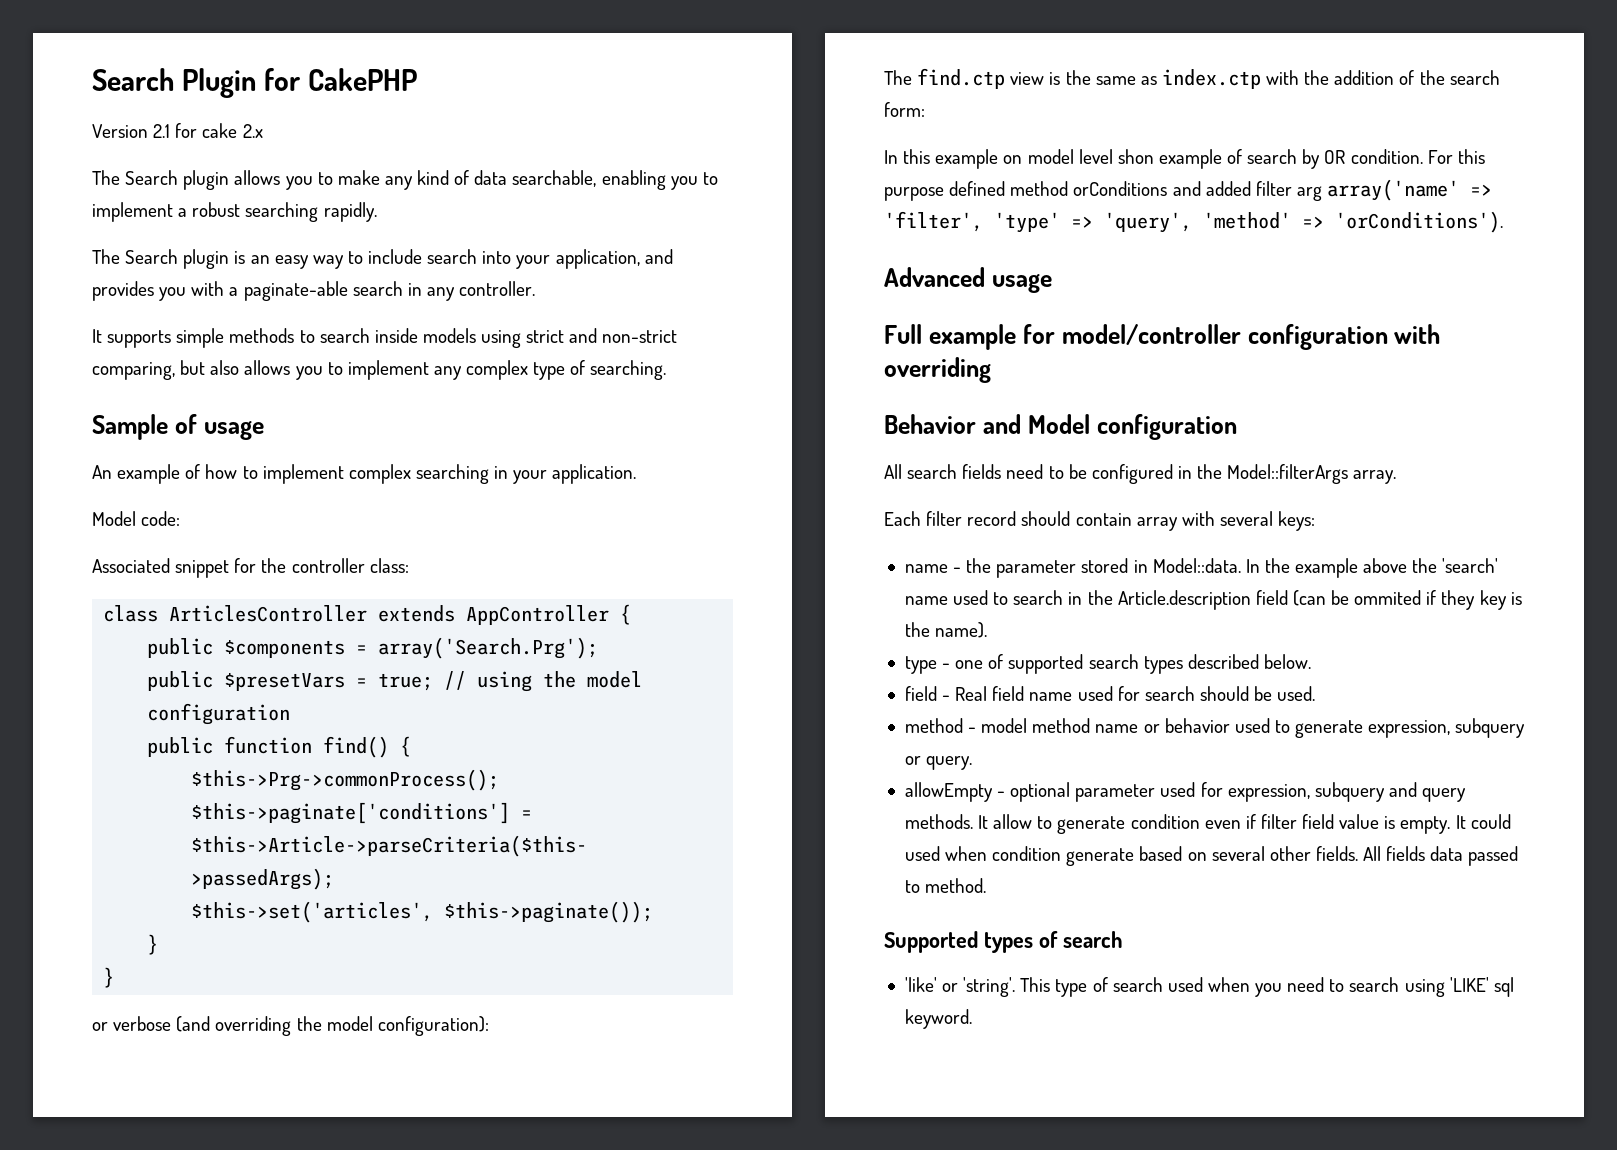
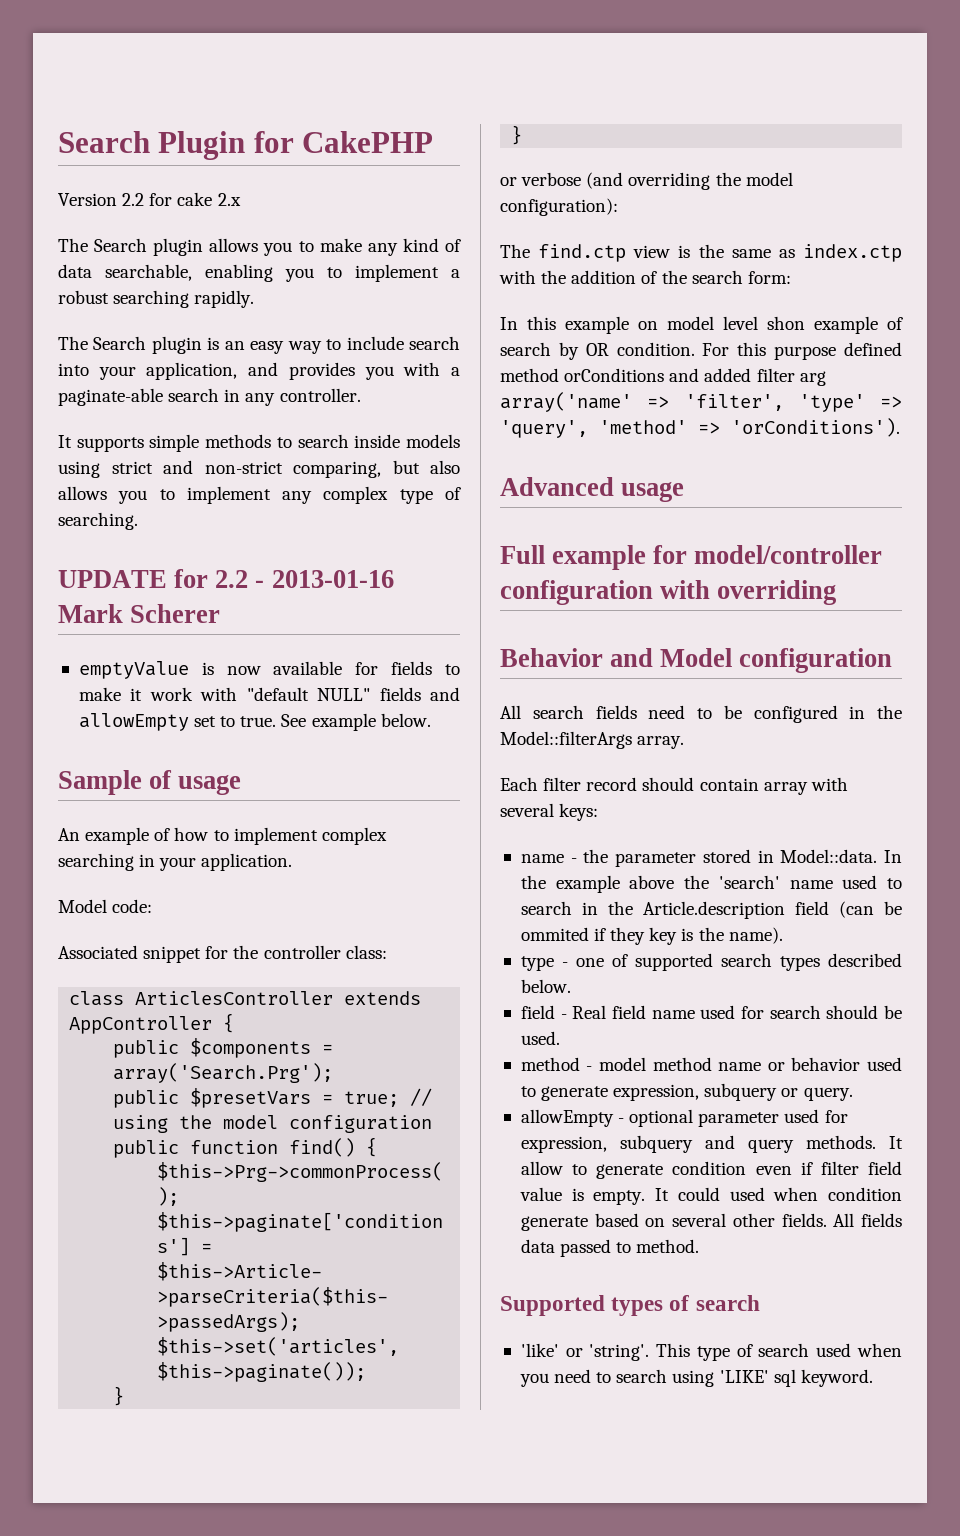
- Version 2.1 for cake 2.x
+ Version 2.2 for cake 2.x
+ UPDATE for 2.2 - 2013-01-16 Mark Scherer
+ emptyValue is now available for fields to make it work with "default NULL" fields and allowEmpty set to true. See example below.

